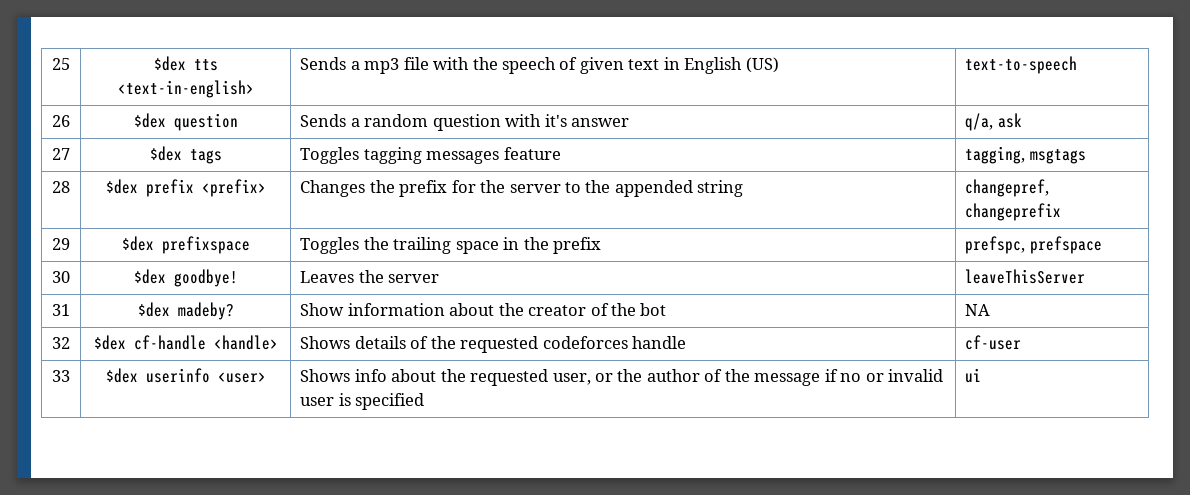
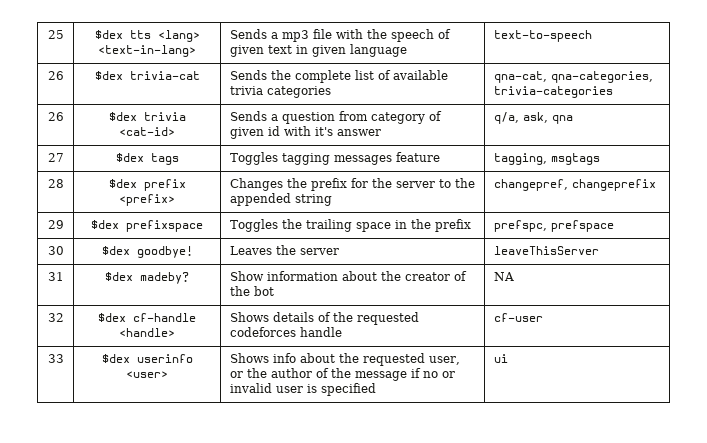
- 25 | $dex tts <text-in-english> | Sends a mp3 file with the speech of given text in English (US) | text-to-speech
+ 25 | $dex tts <lang> <text-in-lang> | Sends a mp3 file with the speech of given text in given language | text-to-speech
- 26 | $dex question | Sends a random question with it's answer | q/a, ask
+ 26 | $dex trivia-cat | Sends the complete list of available trivia categories | qna-cat, qna-categories, trivia-categories
+ 26 | $dex trivia <cat-id> | Sends a question from category of given id with it's answer | q/a, ask, qna

